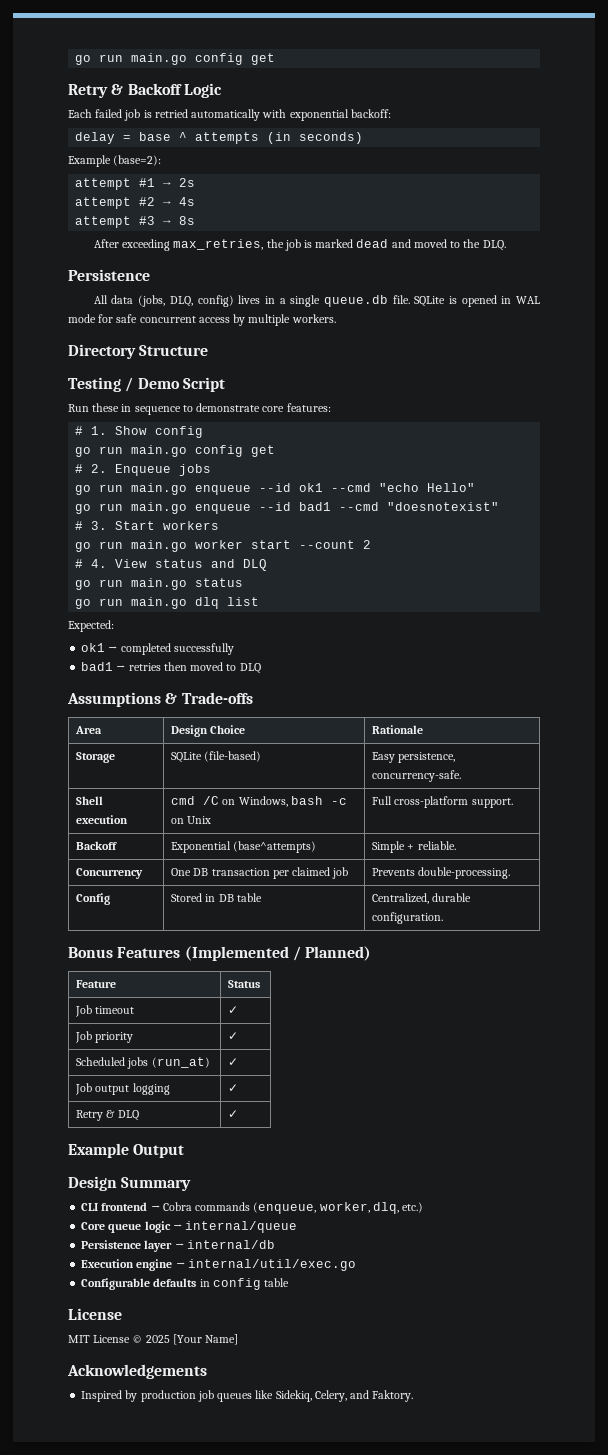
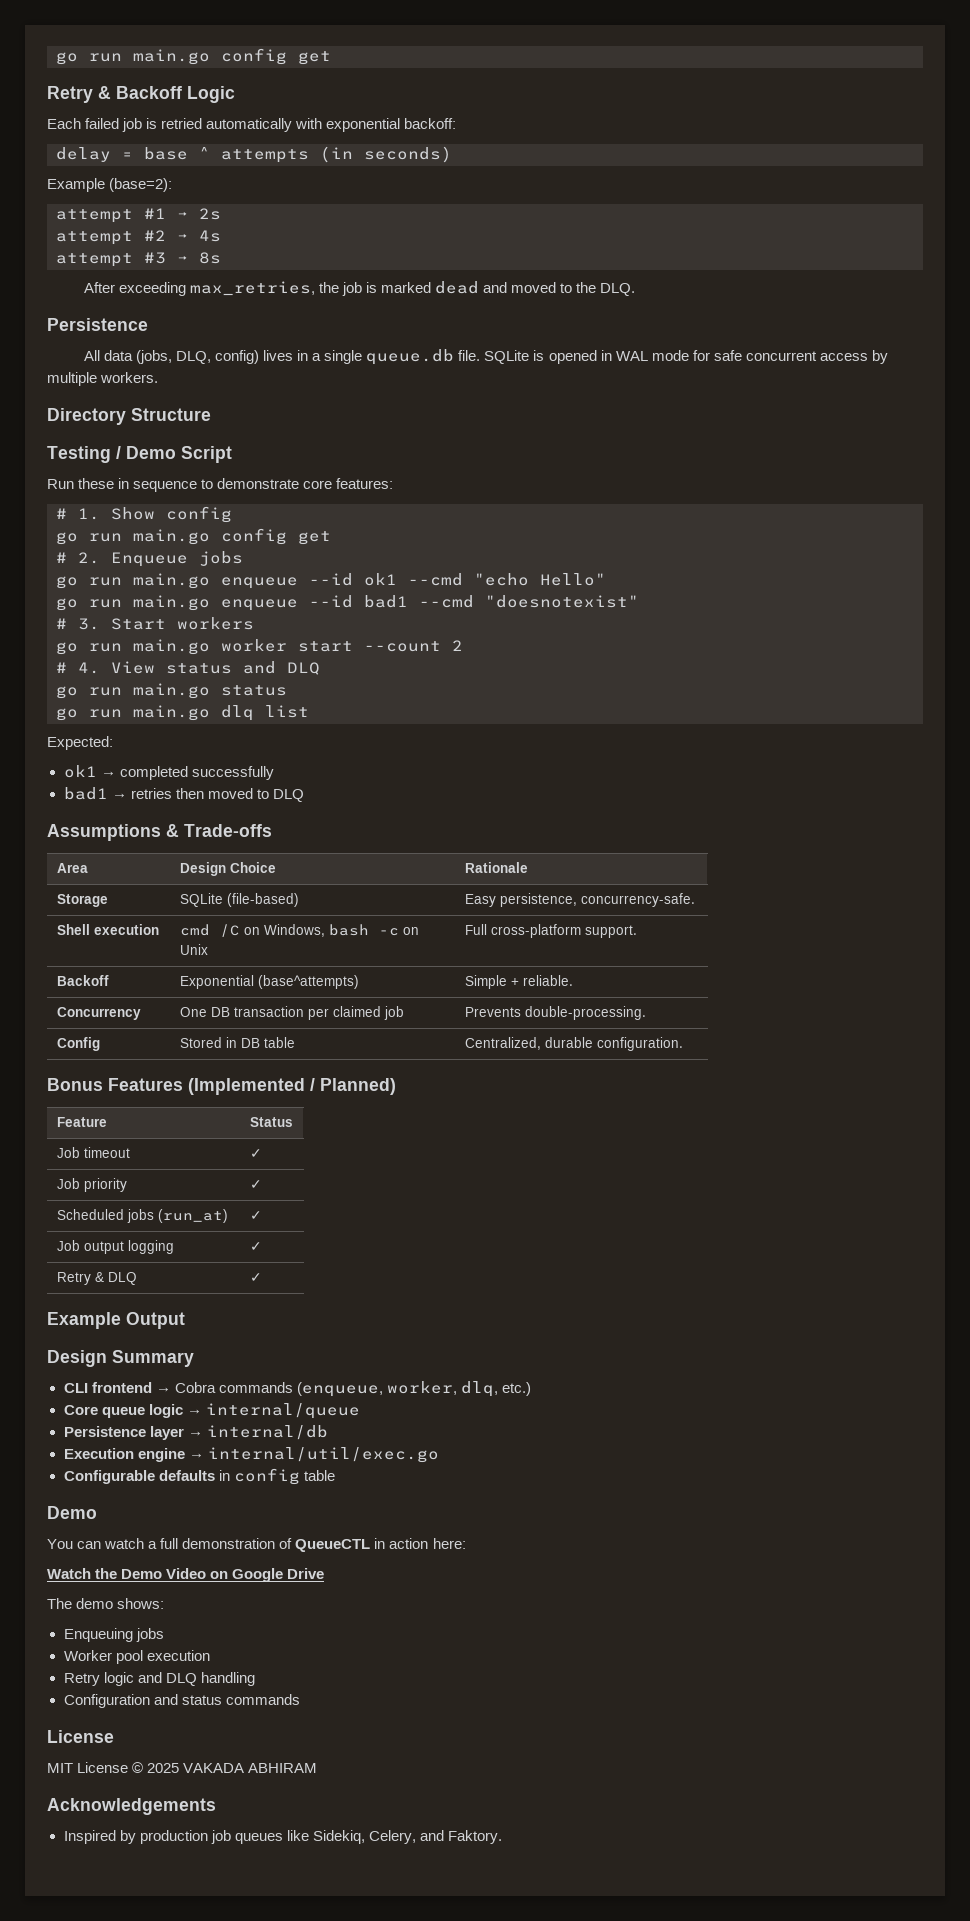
  Configurable defaults in config table
+ Demo
+ You can watch a full demonstration of QueueCTL in action here:
+ Watch the Demo Video on Google Drive
+ The demo shows:
+ Enqueuing jobs
+ Worker pool execution
+ Retry logic and DLQ handling
+ Configuration and status commands
- MIT License © 2025 [Your Name]
+ MIT License © 2025 VAKADA ABHIRAM

